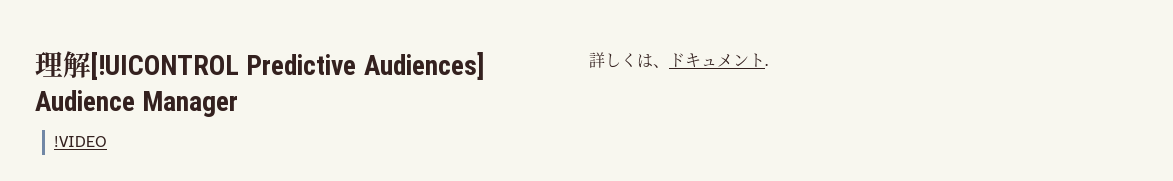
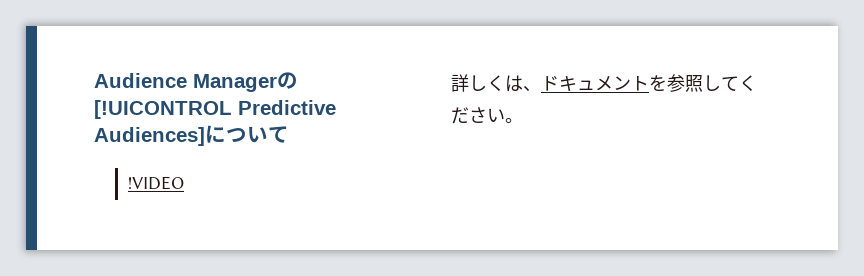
- 理解[!UICONTROL Predictive Audiences] Audience Manager
+ Audience Managerの[!UICONTROL Predictive Audiences]について
- 詳しくは、ドキュメント.
+ 詳しくは、ドキュメントを参照してください。

